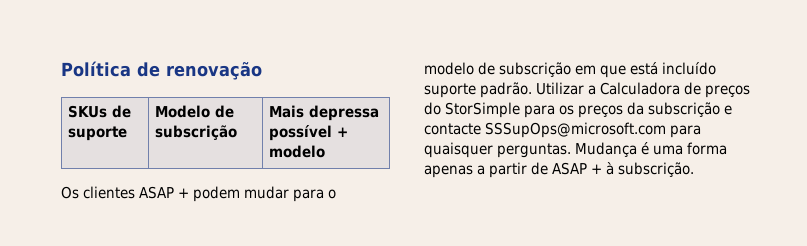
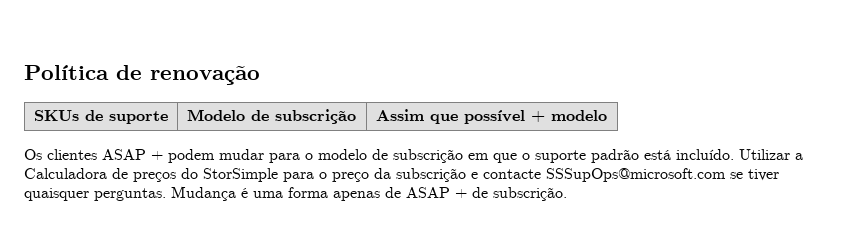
- SKUs de suporte | Modelo de subscrição | Mais depressa possível + modelo
+ SKUs de suporte | Modelo de subscrição | Assim que possível + modelo
- Os clientes ASAP + podem mudar para o modelo de subscrição em que está incluído suporte padrão.
+ Os clientes ASAP + podem mudar para o modelo de subscrição em que o suporte padrão está incluído.
- Utilizar a Calculadora de preços do StorSimple para os preços da subscrição e contacte SSSupOps@microsoft.com para quaisquer perguntas.
+ Utilizar a Calculadora de preços do StorSimple para o preço da subscrição e contacte SSSupOps@microsoft.com se tiver quaisquer perguntas.
- Mudança é uma forma apenas a partir de ASAP + à subscrição.
+ Mudança é uma forma apenas de ASAP + de subscrição.

